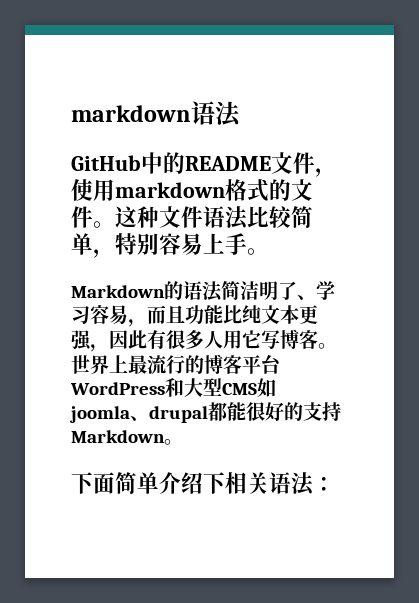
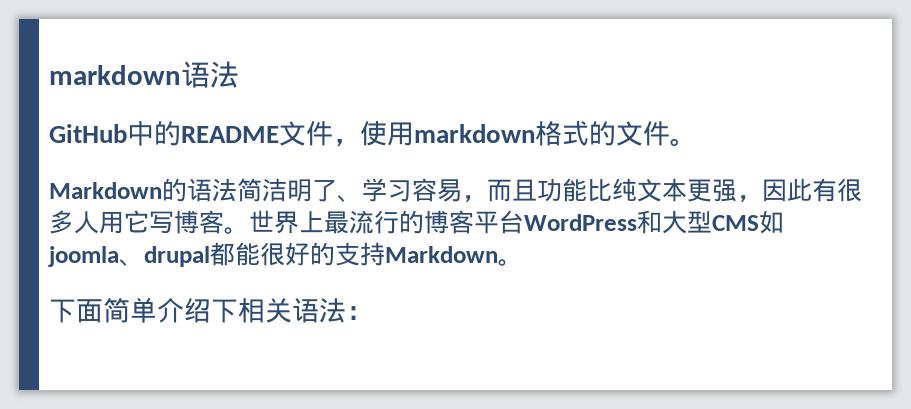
- 这种文件语法比较简单，特别容易上手。

